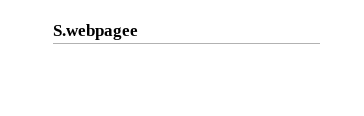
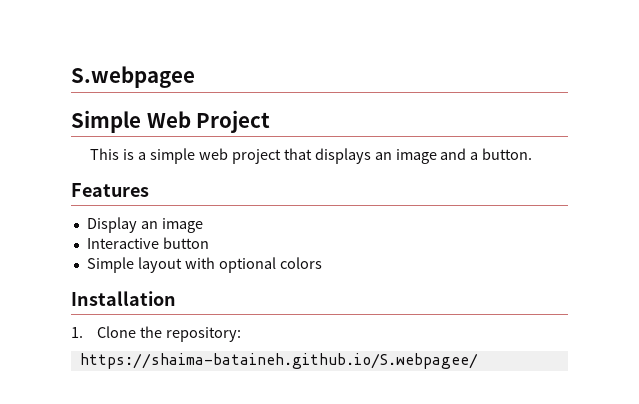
+ Simple Web Project
+ This is a simple web project that displays an image and a button.
+ Features
+ Display an image
+ Interactive button
+ Simple layout with optional colors
+ Installation
+ 1. Clone the repository:
+ https://shaima-bataineh.github.io/S.webpagee/

